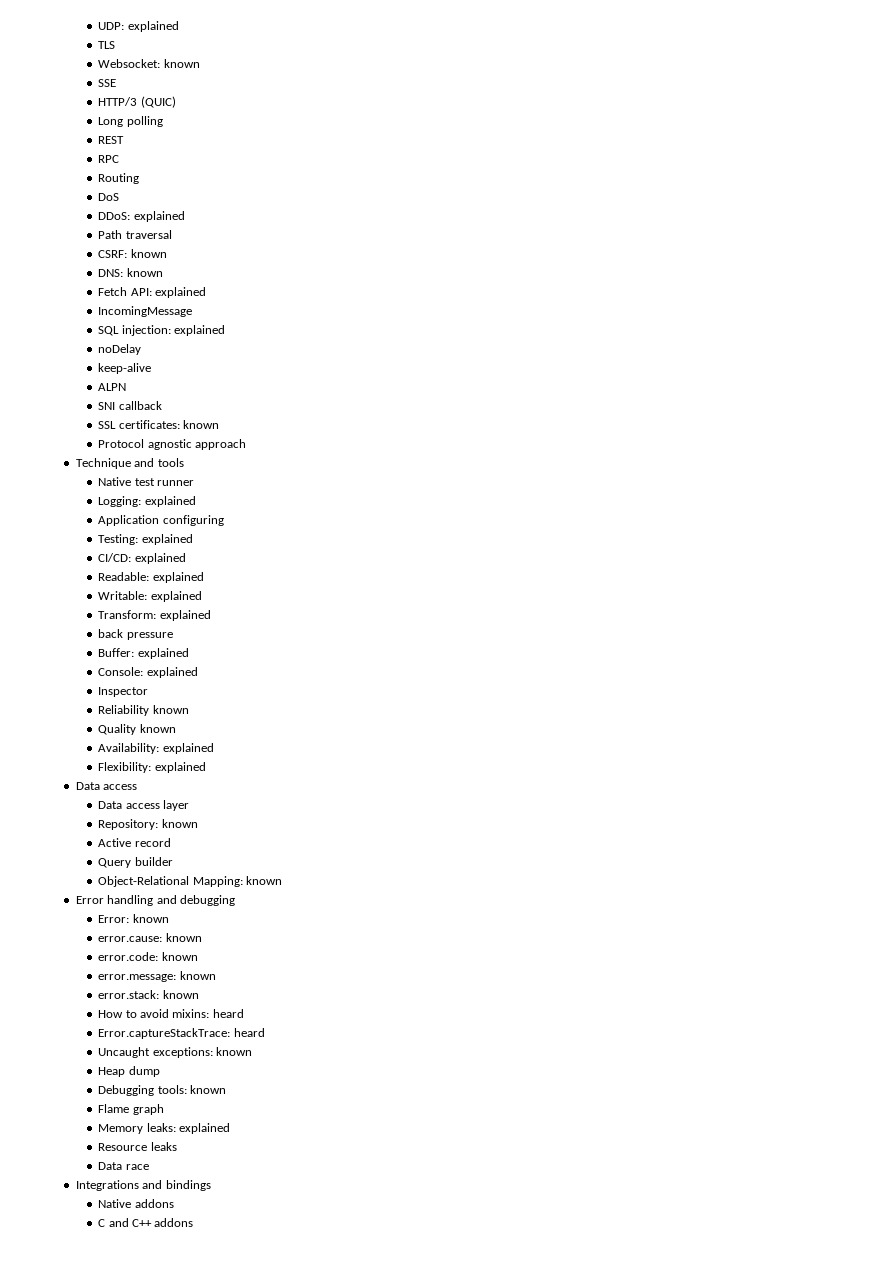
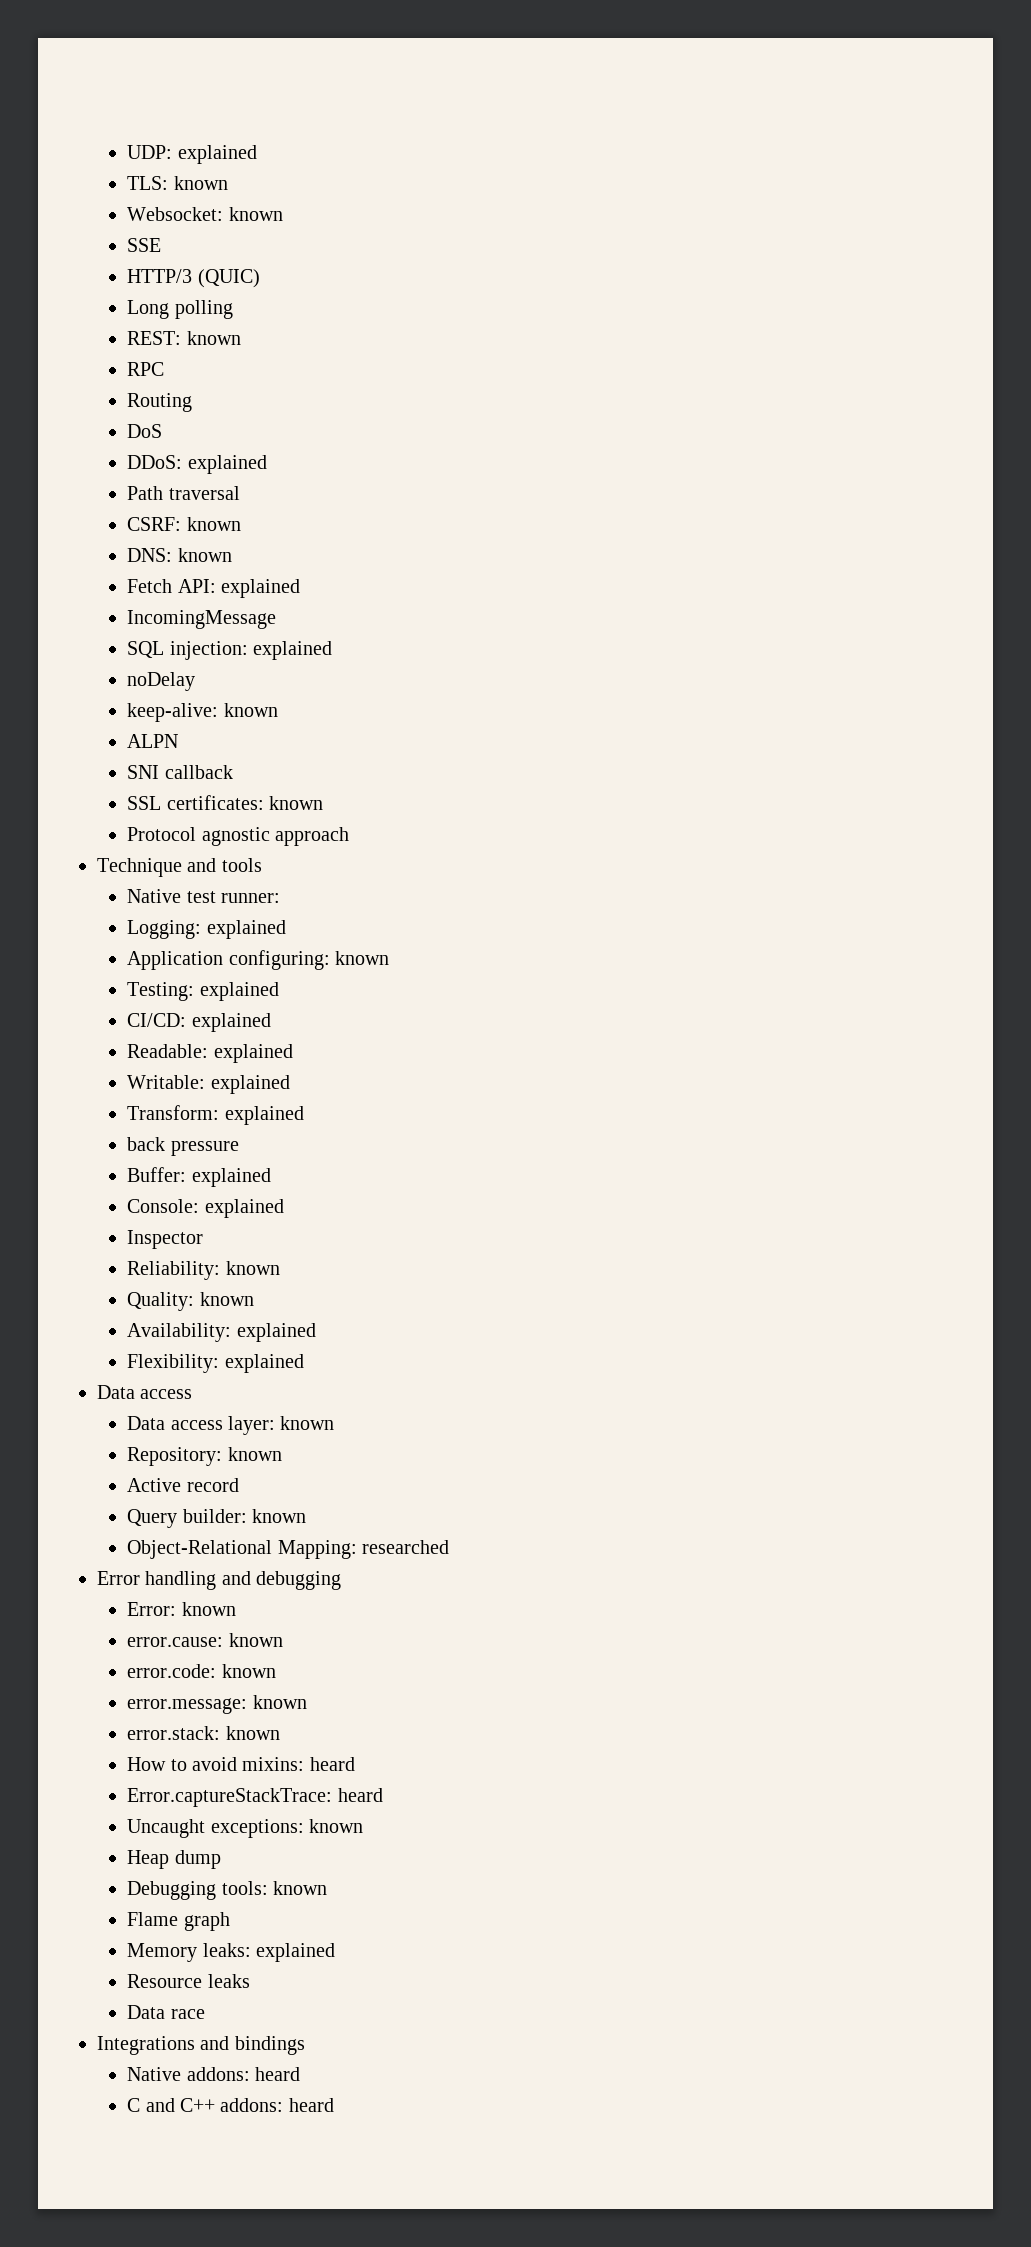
- TLS
+ TLS: known
- REST
+ REST: known
- keep-alive
+ keep-alive: known
- Native test runner
+ Native test runner:
- Application configuring
+ Application configuring: known
- Reliability known
- Quality known
+ Reliability: known
+ Quality: known
- Data access layer
+ Data access layer: known
- Query builder
+ Query builder: known
- Object-Relational Mapping: known
+ Object-Relational Mapping: researched
- Native addons
+ Native addons: heard
- C and C++ addons
+ C and C++ addons: heard

